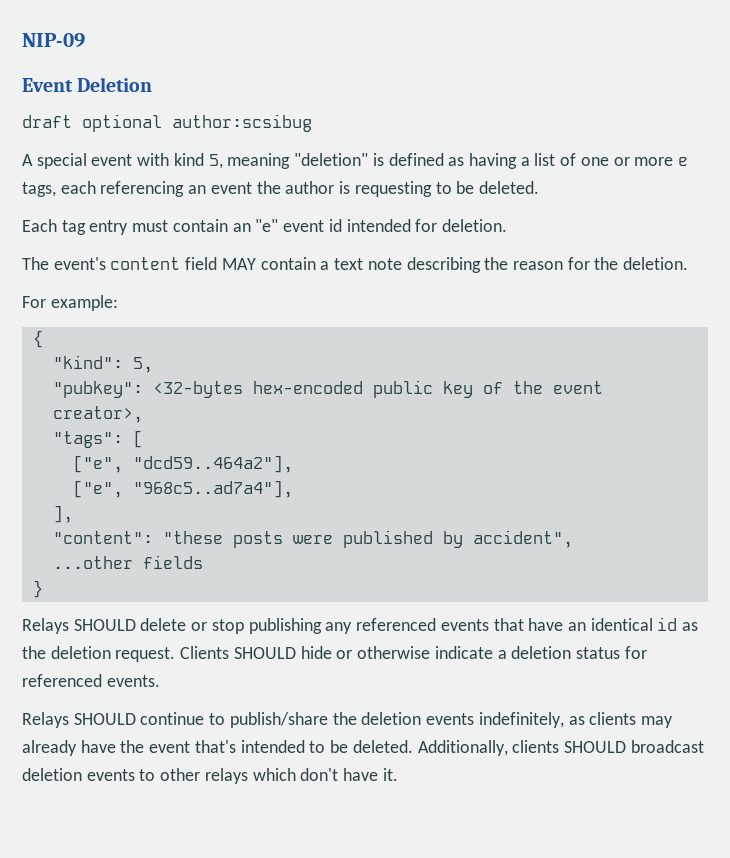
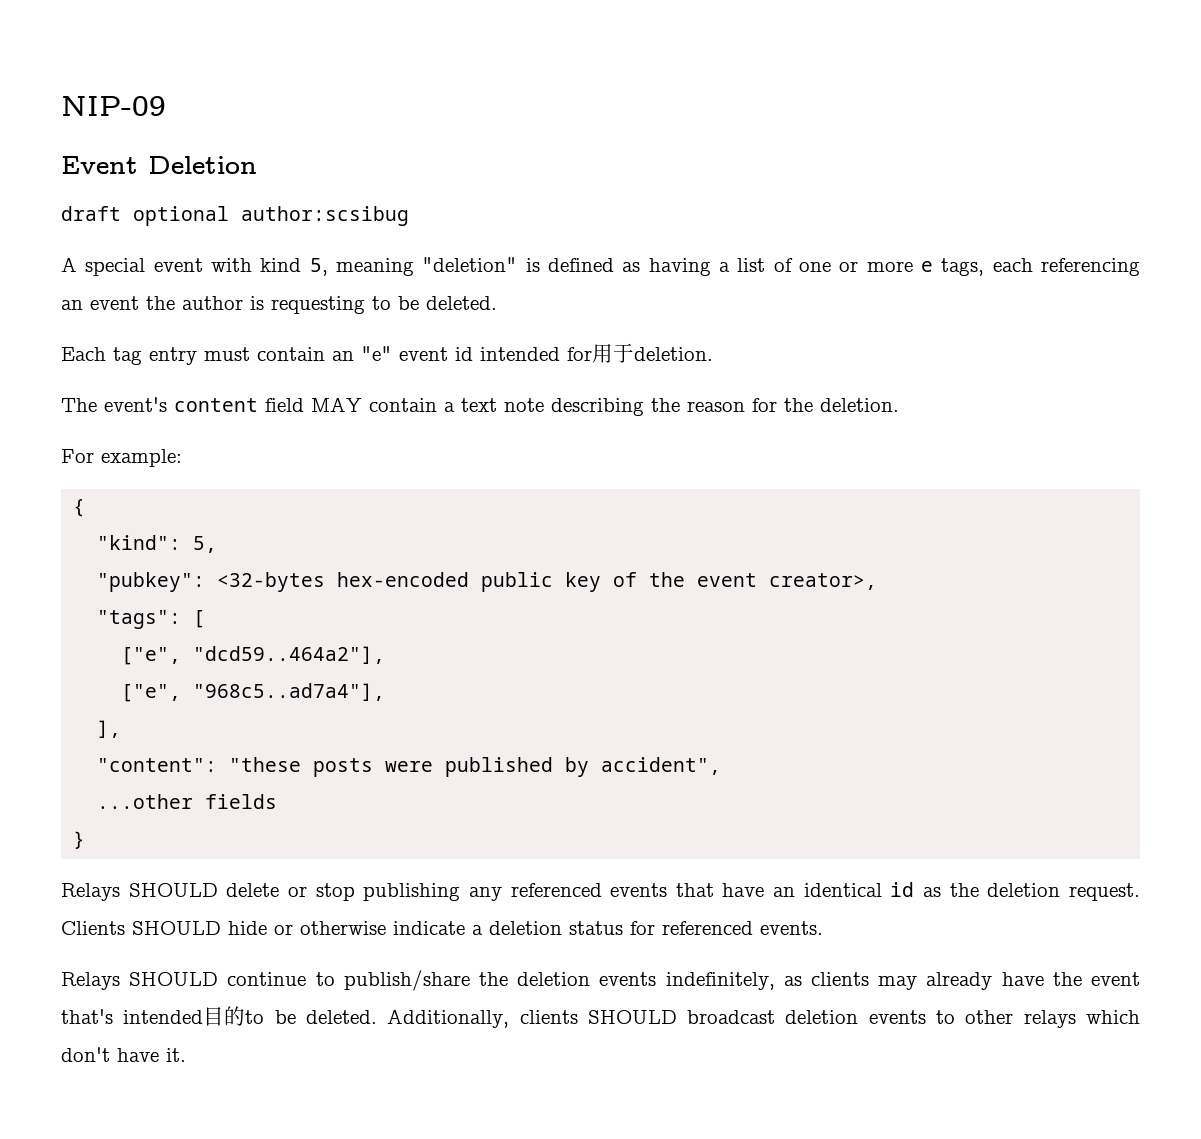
- Each tag entry must contain an "e" event id intended for deletion.
+ Each tag entry must contain an "e" event id intended for用于deletion.
- Relays SHOULD continue to publish/share the deletion events indefinitely, as clients may already have the event that's intended to be deleted.
+ Relays SHOULD continue to publish/share the deletion events indefinitely, as clients may already have the event that's intended目的to be deleted.

